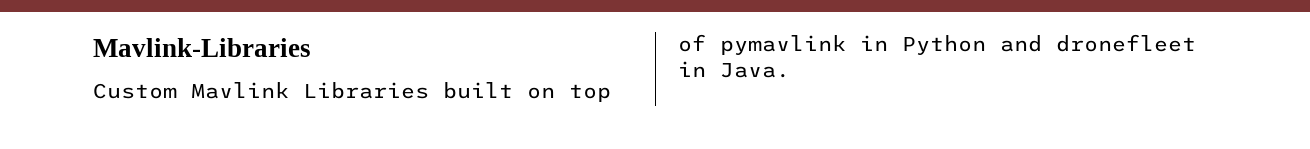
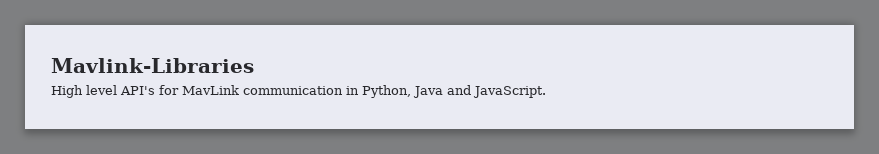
- Custom Mavlink Libraries built on top of pymavlink in Python and dronefleet in Java.
+ High level API's for MavLink communication in Python, Java and JavaScript.

